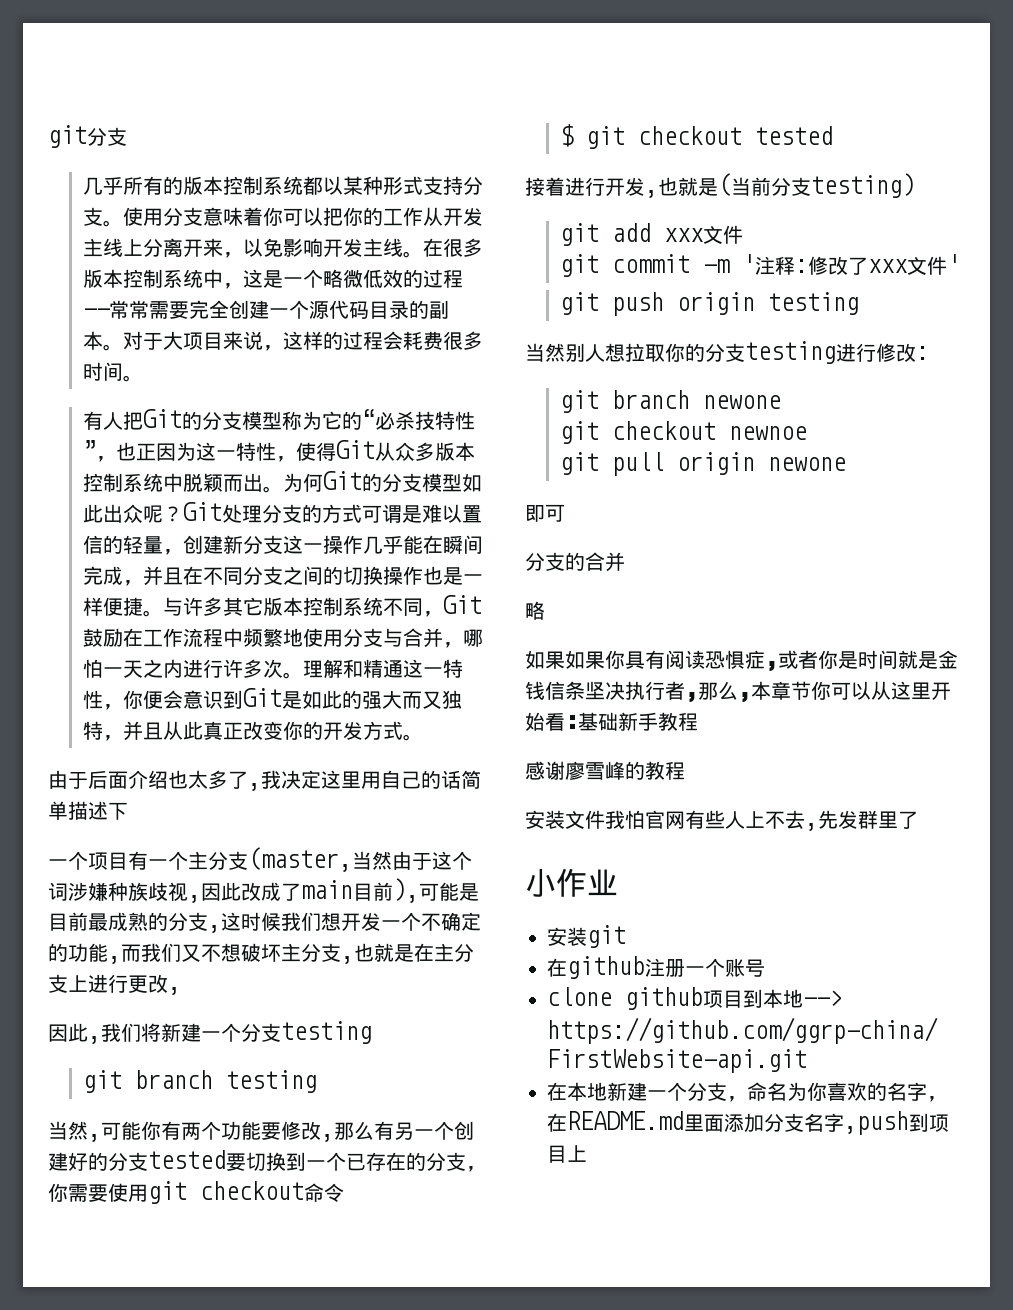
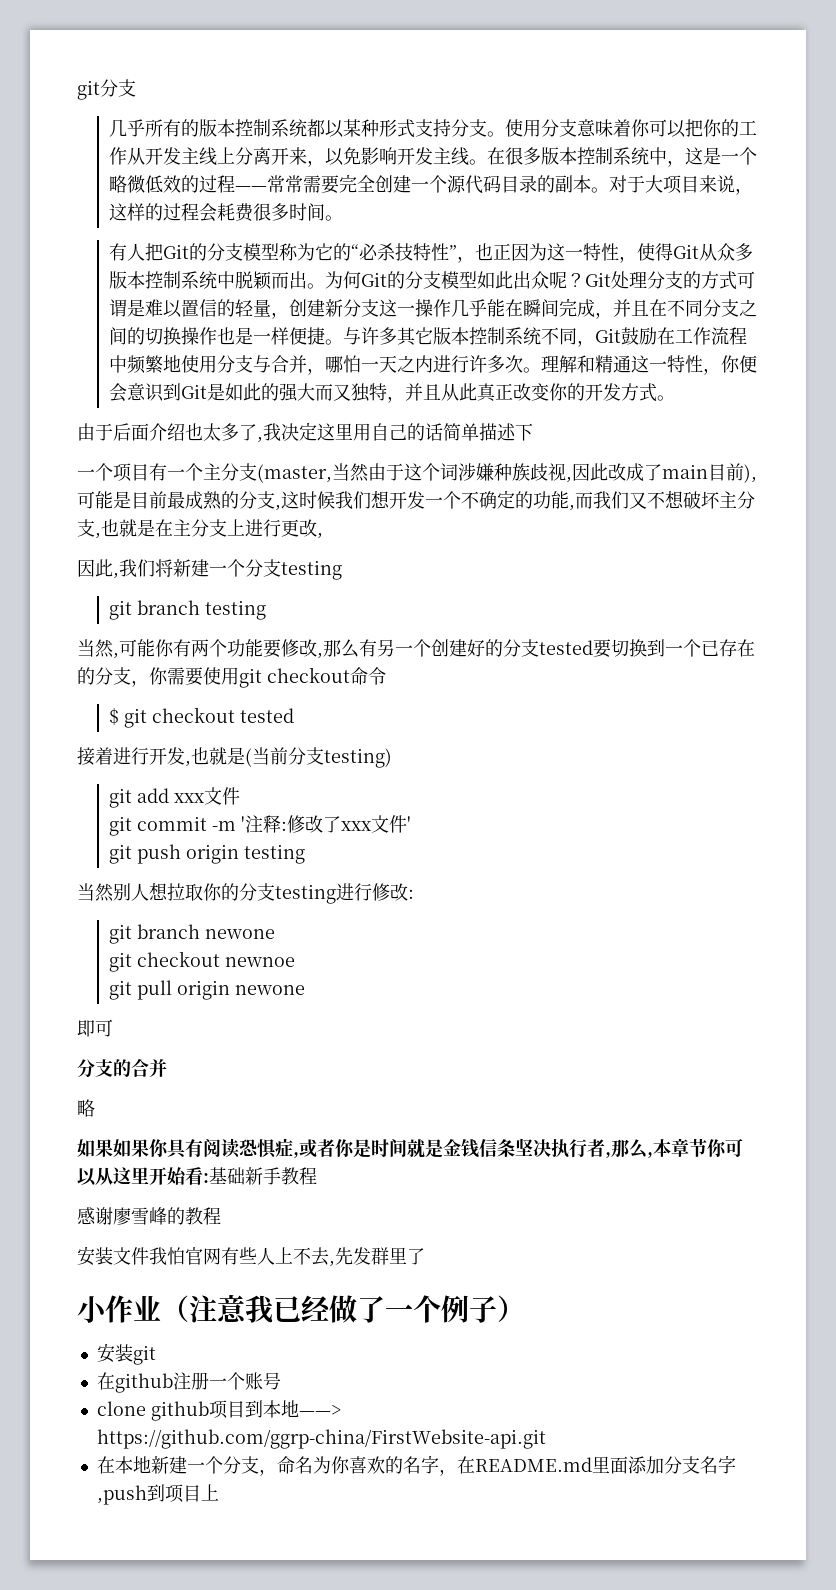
- 小作业
+ 小作业（注意我已经做了一个例子）

